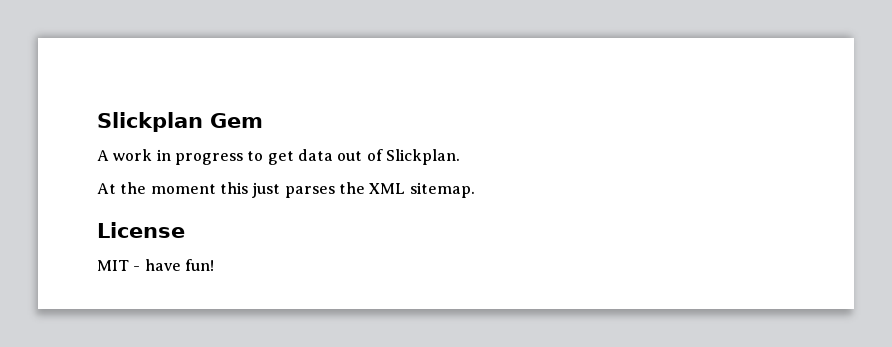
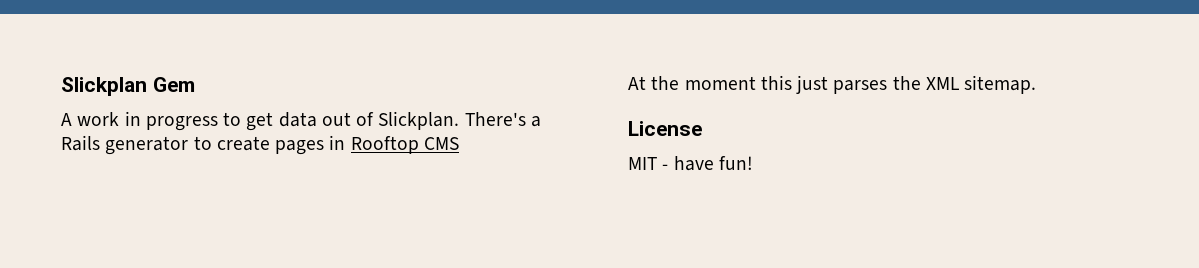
+ There's a Rails generator to create pages in Rooftop CMS

